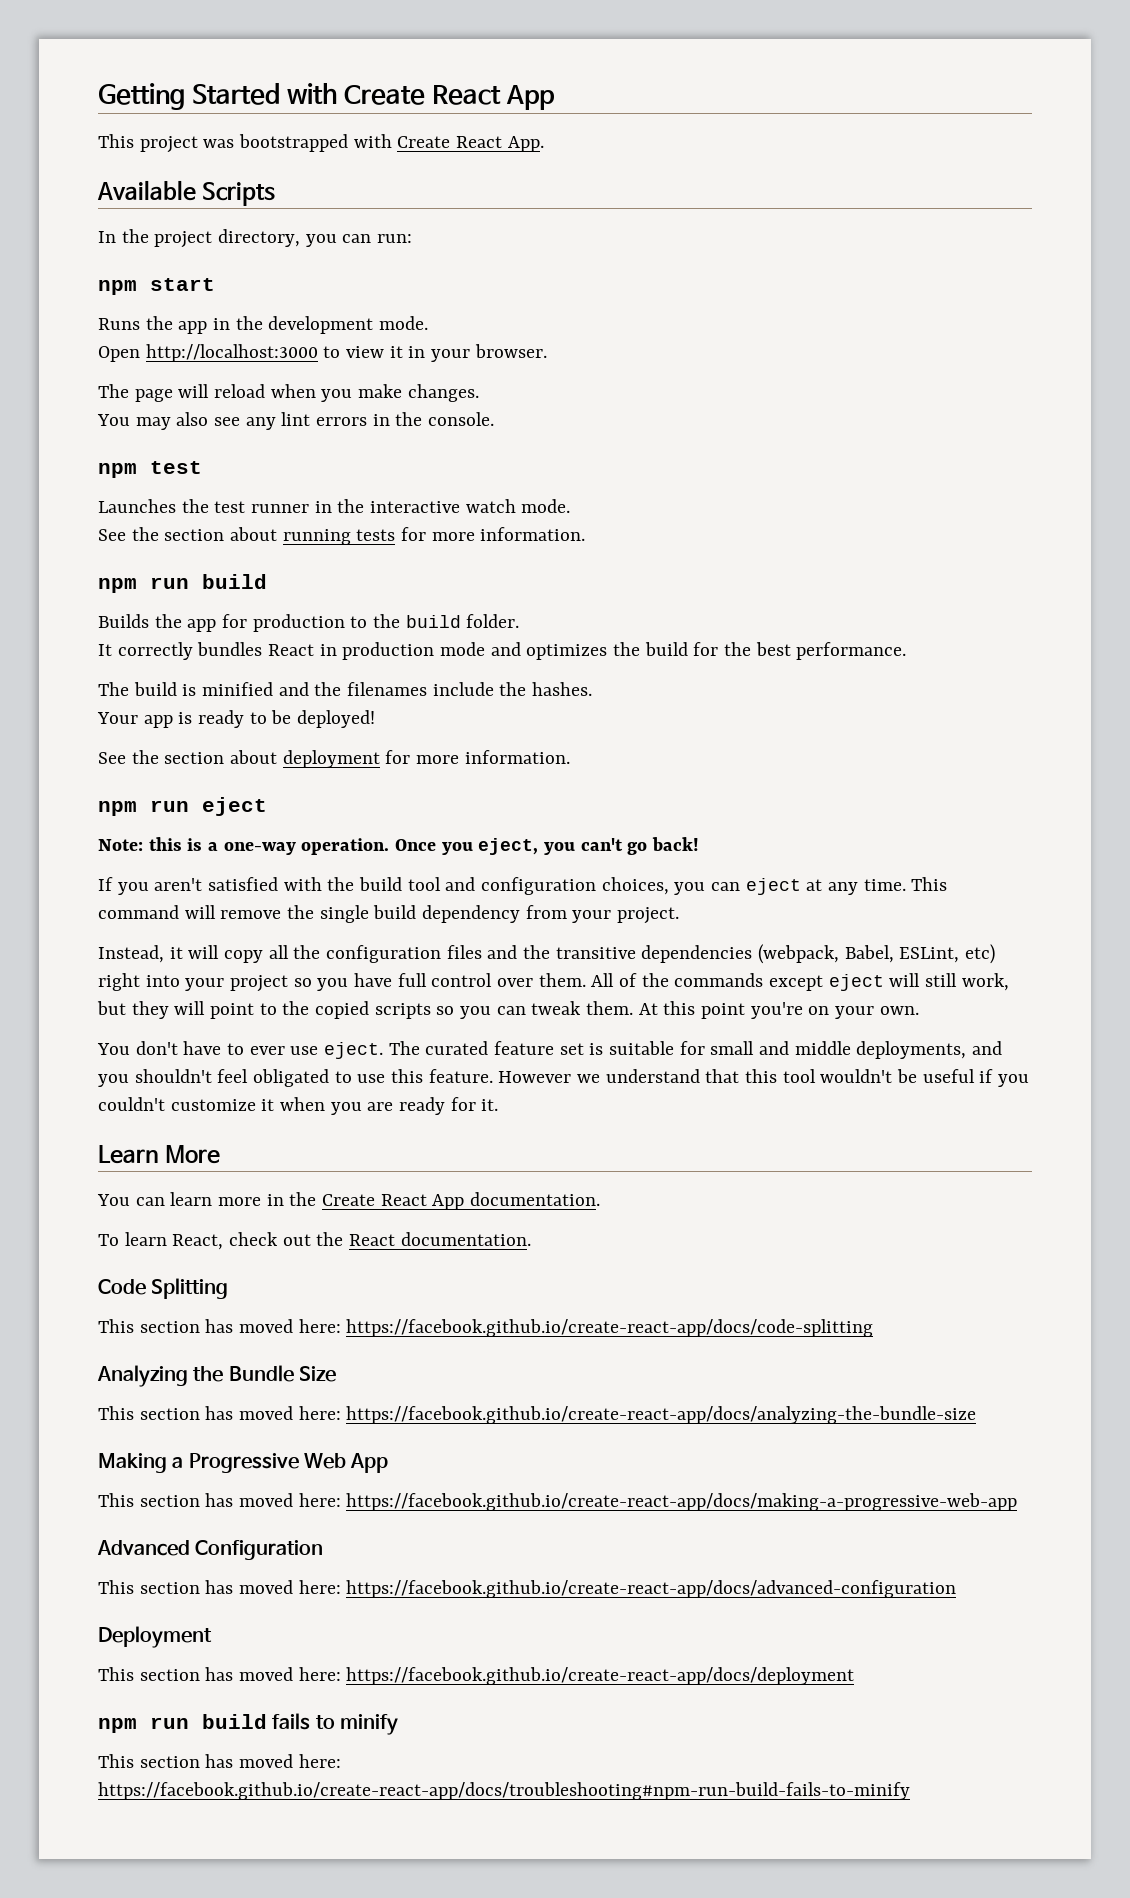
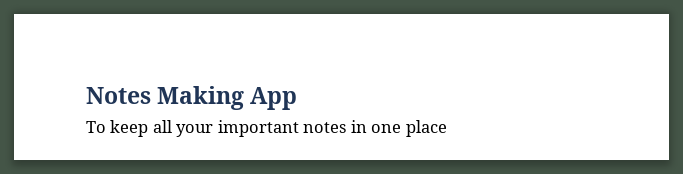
- Getting Started with Create React App
- This project was bootstrapped with Create React App.
- Available Scripts
- In the project directory, you can run:
- npm start
- Runs the app in the development mode.
- Open http://localhost:3000 to view it in your browser.
- The page will reload when you make changes.
- You may also see any lint errors in the console.
- npm test
- Launches the test runner in the interactive watch mode.
- See the section about running tests for more information.
- npm run build
- Builds the app for production to the build folder.
- It correctly bundles React in production mode and optimizes the build for the best performance.
- The build is minified and the filenames include the hashes.
- Your app is ready to be deployed!
- See the section about deployment for more information.
- npm run eject
- Note: this is a one-way operation. Once you eject, you can't go back!
- If you aren't satisfied with the build tool and configuration choices, you can eject at any time. This command will remove the single build dependency from your project.
- Instead, it will copy all the configuration files and the transitive dependencies (webpack, Babel, ESLint, etc) right into your project so you have full control over them. All of the commands except eject will still work, but they will point to the copied scripts so you can tweak them. At this point you're on your own.
- You don't have to ever use eject. The curated feature set is suitable for small and middle deployments, and you shouldn't feel obligated to use this feature. However we understand that this tool wouldn't be useful if you couldn't customize it when you are ready for it.
- Learn More
- You can learn more in the Create React App documentation.
- To learn React, check out the React documentation.
- Code Splitting
- This section has moved here: https://facebook.github.io/create-react-app/docs/code-splitting
- Analyzing the Bundle Size
- This section has moved here: https://facebook.github.io/create-react-app/docs/analyzing-the-bundle-size
- Making a Progressive Web App
- This section has moved here: https://facebook.github.io/create-react-app/docs/making-a-progressive-web-app
- Advanced Configuration
- This section has moved here: https://facebook.github.io/create-react-app/docs/advanced-configuration
- Deployment
- This section has moved here: https://facebook.github.io/create-react-app/docs/deployment
- npm run build fails to minify
- This section has moved here: https://facebook.github.io/create-react-app/docs/troubleshooting#npm-run-build-fails-to-minify
+ Notes Making App
+ To keep all your important notes in one place

